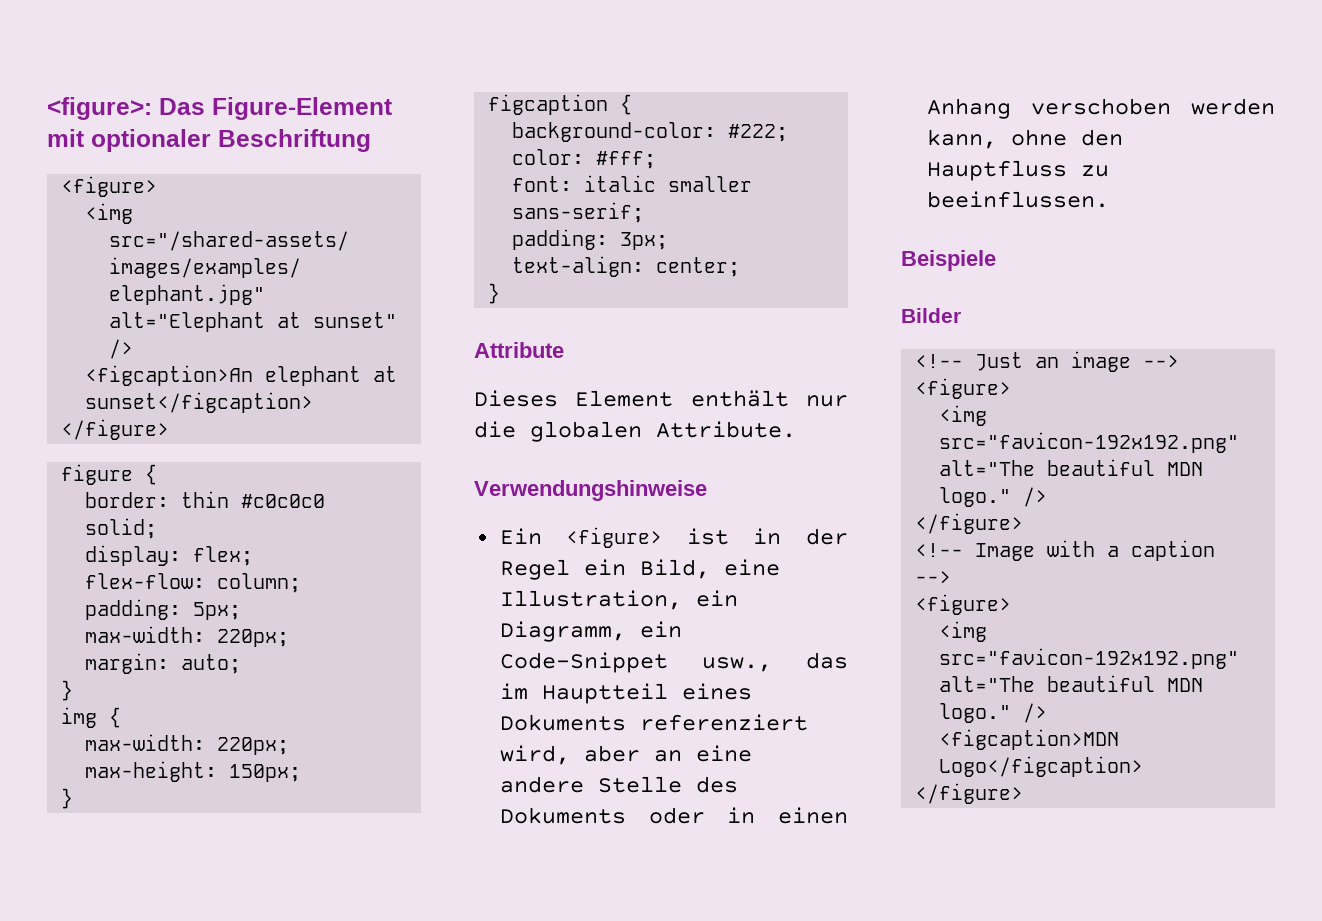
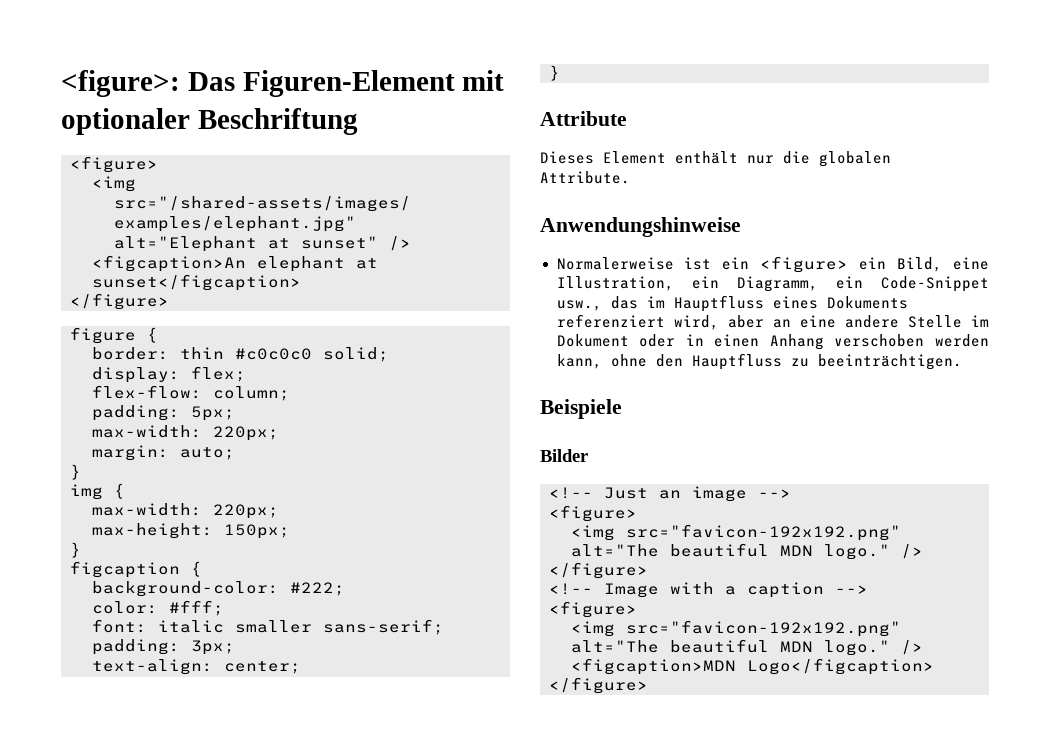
- <figure>: Das Figure-Element mit optionaler Beschriftung
+ <figure>: Das Figuren-Element mit optionaler Beschriftung
- Verwendungshinweise
- Ein <figure> ist in der Regel ein Bild, eine Illustration, ein Diagramm, ein Code-Snippet usw., das im Hauptteil eines Dokuments referenziert wird, aber an eine andere Stelle des Dokuments oder in einen Anhang verschoben werden kann, ohne den Hauptfluss zu beeinflussen.
+ Anwendungshinweise
+ Normalerweise ist ein <figure> ein Bild, eine Illustration, ein Diagramm, ein Code-Snippet usw., das im Hauptfluss eines Dokuments referenziert wird, aber an eine andere Stelle im Dokument oder in einen Anhang verschoben werden kann, ohne den Hauptfluss zu beeinträchtigen.

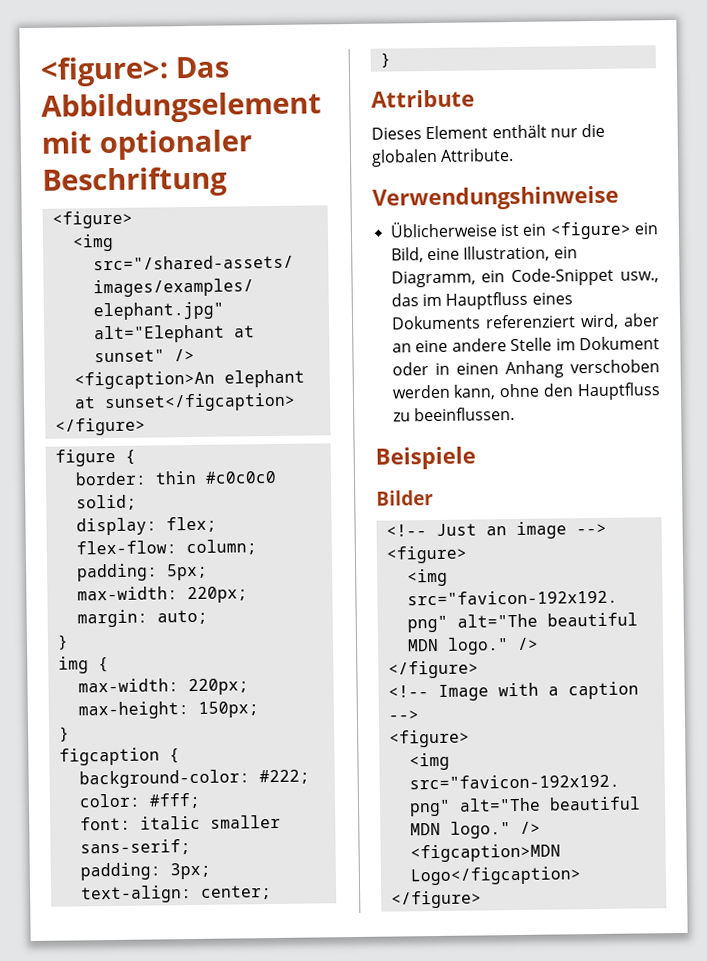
- <figure>: Das Figuren-Element mit optionaler Beschriftung
+ <figure>: Das Abbildungselement mit optionaler Beschriftung
- Anwendungshinweise
- Normalerweise ist ein <figure> ein Bild, eine Illustration, ein Diagramm, ein Code-Snippet usw., das im Hauptfluss eines Dokuments referenziert wird, aber an eine andere Stelle im Dokument oder in einen Anhang verschoben werden kann, ohne den Hauptfluss zu beeinträchtigen.
+ Verwendungshinweise
+ Üblicherweise ist ein <figure> ein Bild, eine Illustration, ein Diagramm, ein Code-Snippet usw., das im Hauptfluss eines Dokuments referenziert wird, aber an eine andere Stelle im Dokument oder in einen Anhang verschoben werden kann, ohne den Hauptfluss zu beeinflussen.

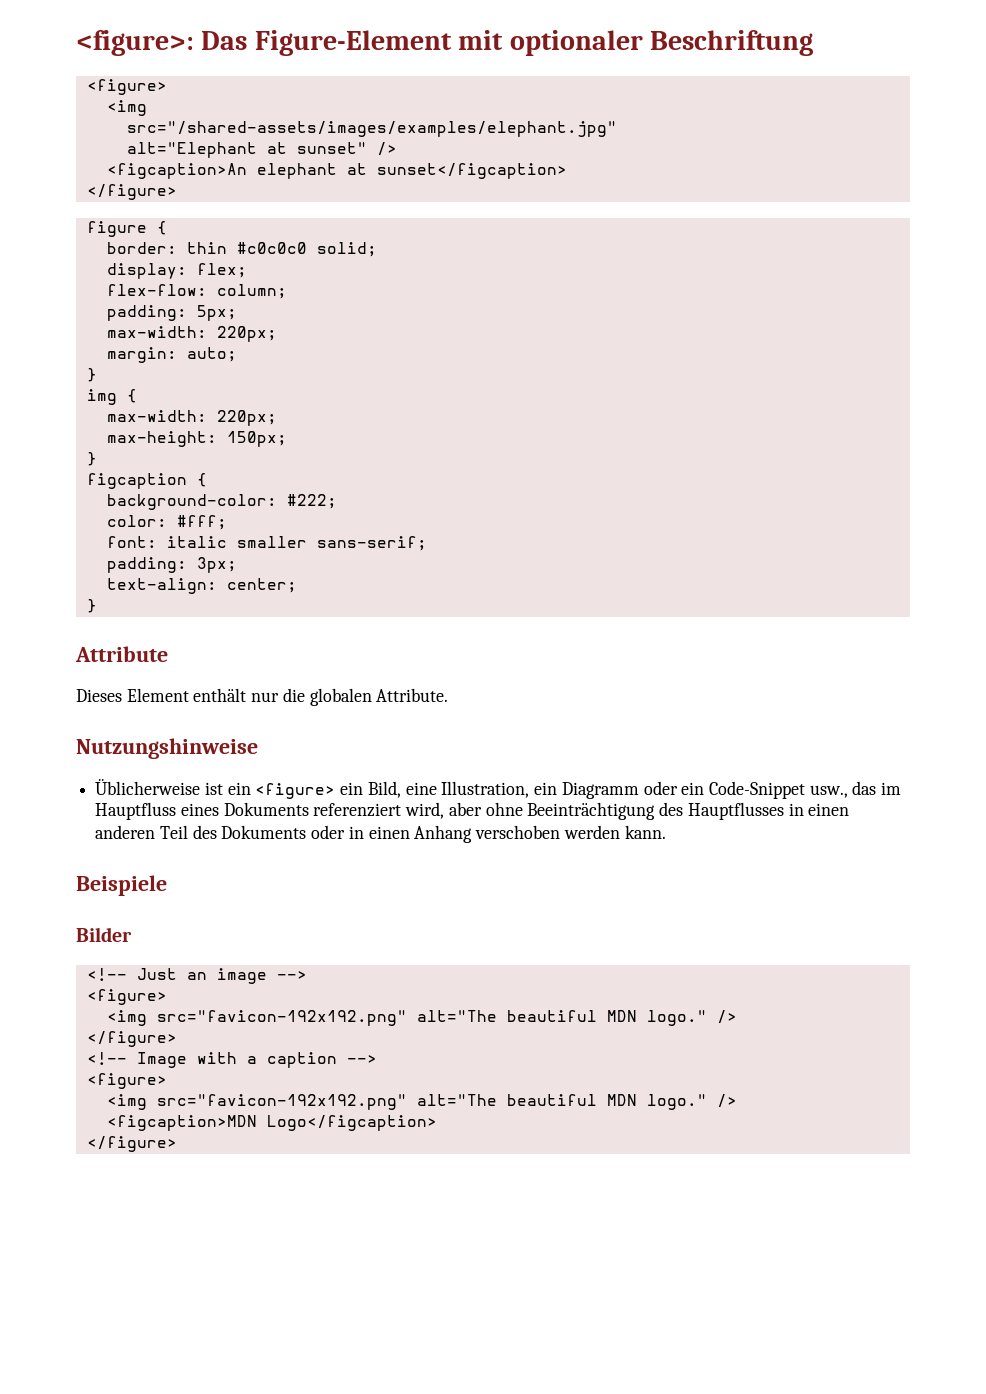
- <figure>: Das Abbildungselement mit optionaler Beschriftung
+ <figure>: Das Figure-Element mit optionaler Beschriftung
- Verwendungshinweise
+ Nutzungshinweise
- Üblicherweise ist ein <figure> ein Bild, eine Illustration, ein Diagramm, ein Code-Snippet usw., das im Hauptfluss eines Dokuments referenziert wird, aber an eine andere Stelle im Dokument oder in einen Anhang verschoben werden kann, ohne den Hauptfluss zu beeinflussen.
+ Üblicherweise ist ein <figure> ein Bild, eine Illustration, ein Diagramm oder ein Code-Snippet usw., das im Hauptfluss eines Dokuments referenziert wird, aber ohne Beeinträchtigung des Hauptflusses in einen anderen Teil des Dokuments oder in einen Anhang verschoben werden kann.

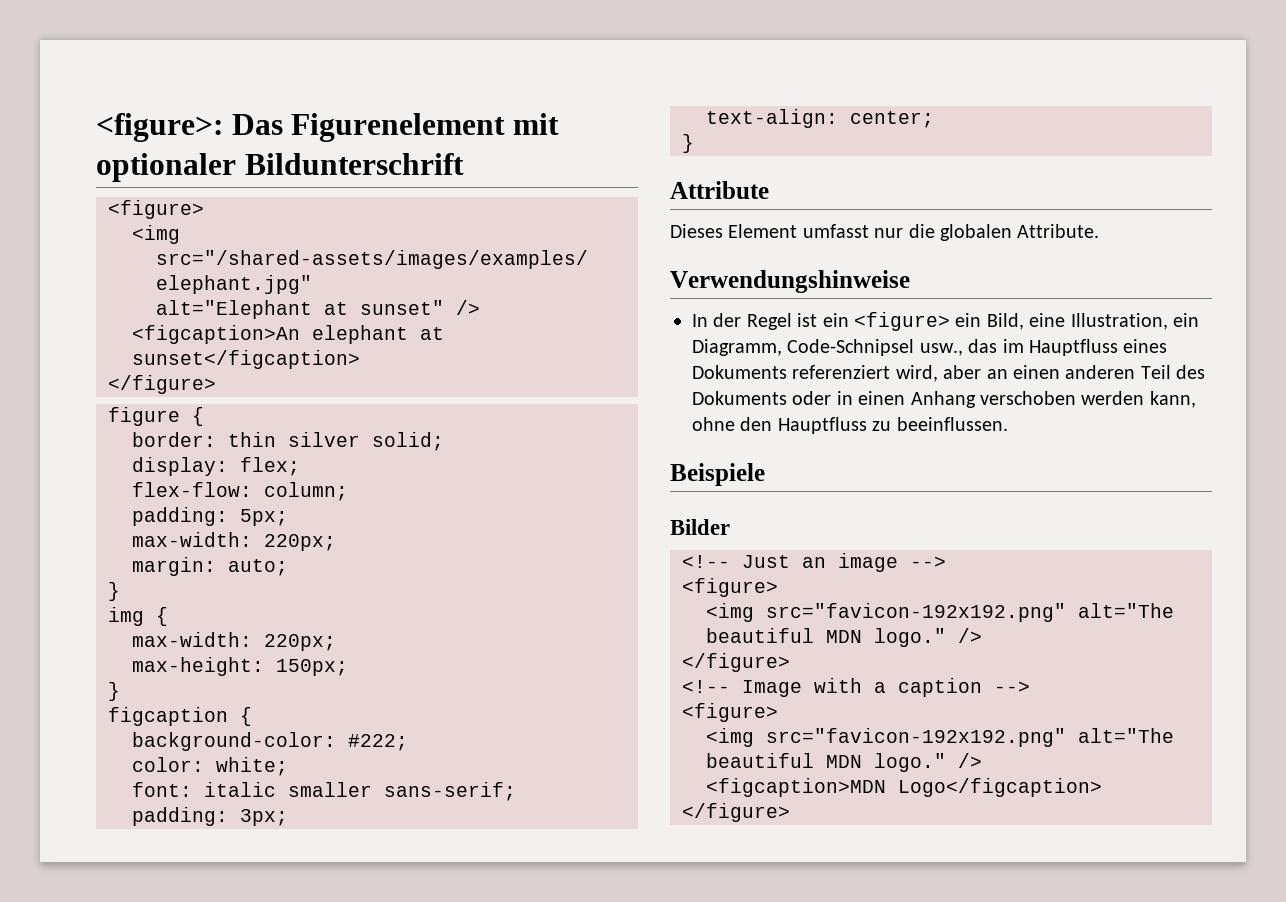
- <figure>: Das Figure-Element mit optionaler Beschriftung
+ <figure>: Das Figurenelement mit optionaler Bildunterschrift
- border: thin #c0c0c0 solid;
+ border: thin silver solid;
- color: #fff;
+ color: white;
- Dieses Element enthält nur die globalen Attribute.
+ Dieses Element umfasst nur die globalen Attribute.
- Nutzungshinweise
- Üblicherweise ist ein <figure> ein Bild, eine Illustration, ein Diagramm oder ein Code-Snippet usw., das im Hauptfluss eines Dokuments referenziert wird, aber ohne Beeinträchtigung des Hauptflusses in einen anderen Teil des Dokuments oder in einen Anhang verschoben werden kann.
+ Verwendungshinweise
+ In der Regel ist ein <figure> ein Bild, eine Illustration, ein Diagramm, Code-Schnipsel usw., das im Hauptfluss eines Dokuments referenziert wird, aber an einen anderen Teil des Dokuments oder in einen Anhang verschoben werden kann, ohne den Hauptfluss zu beeinflussen.

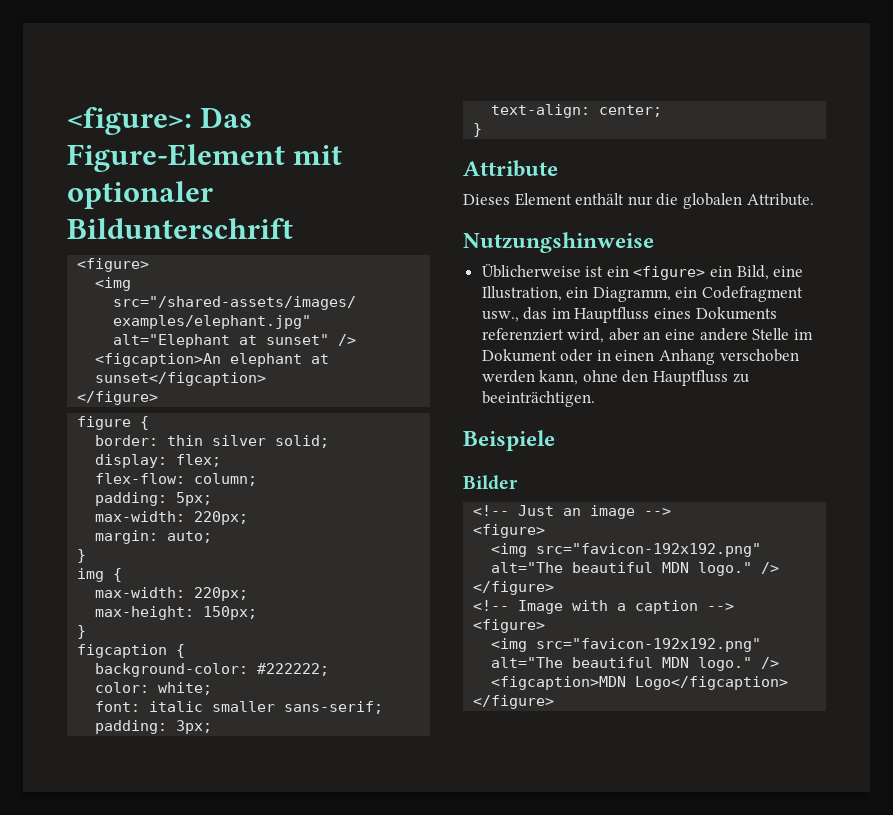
- <figure>: Das Figurenelement mit optionaler Bildunterschrift
+ <figure>: Das Figure-Element mit optionaler Bildunterschrift
- background-color: #222;
+ background-color: #222222;
- Dieses Element umfasst nur die globalen Attribute.
+ Dieses Element enthält nur die globalen Attribute.
- Verwendungshinweise
- In der Regel ist ein <figure> ein Bild, eine Illustration, ein Diagramm, Code-Schnipsel usw., das im Hauptfluss eines Dokuments referenziert wird, aber an einen anderen Teil des Dokuments oder in einen Anhang verschoben werden kann, ohne den Hauptfluss zu beeinflussen.
+ Nutzungshinweise
+ Üblicherweise ist ein <figure> ein Bild, eine Illustration, ein Diagramm, ein Codefragment usw., das im Hauptfluss eines Dokuments referenziert wird, aber an eine andere Stelle im Dokument oder in einen Anhang verschoben werden kann, ohne den Hauptfluss zu beeinträchtigen.

